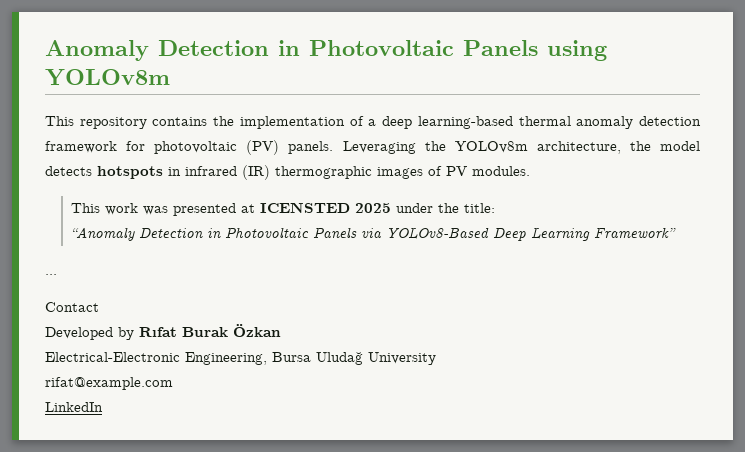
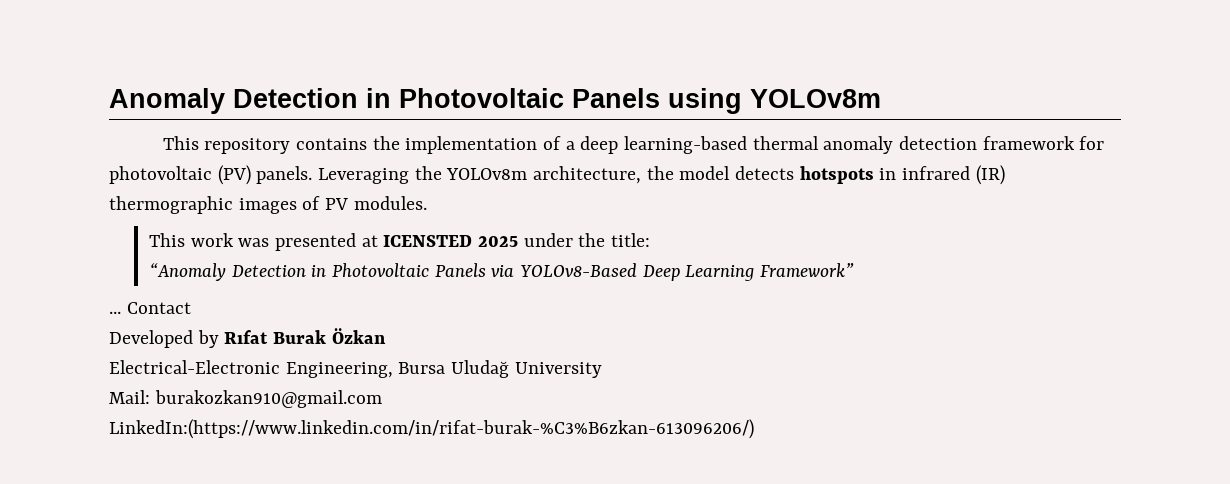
- ...
- Contact
+ ... Contact
- rifat@example.com
- LinkedIn
+ Mail: burakozkan910@gmail.com
+ LinkedIn:(https://www.linkedin.com/in/rifat-burak-%C3%B6zkan-613096206/)

